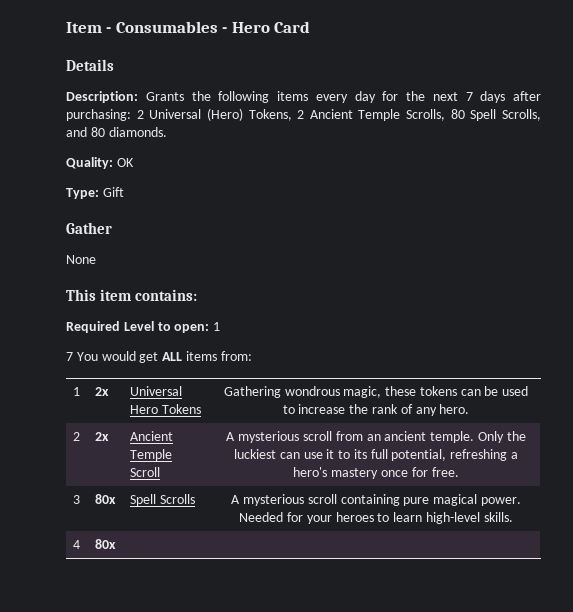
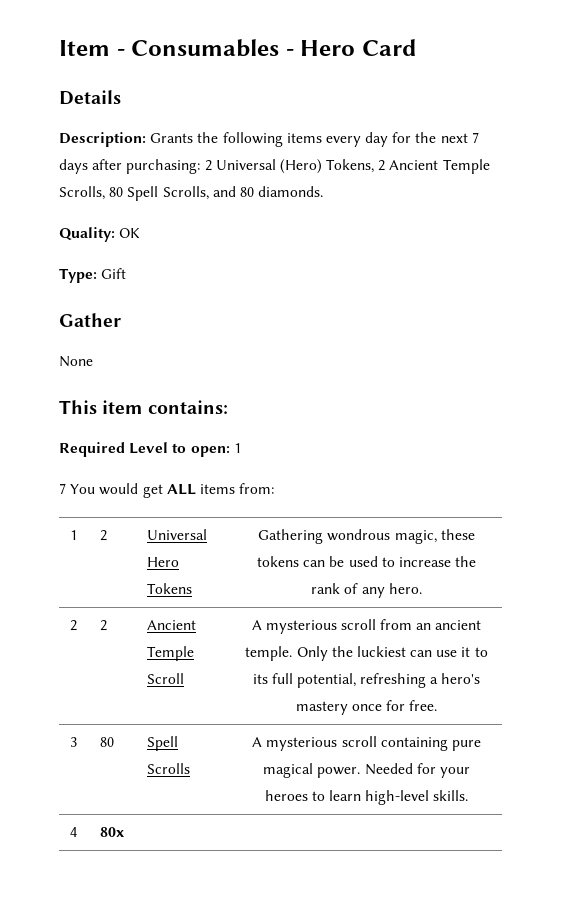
- 1 | 2x | Universal Hero Tokens | Gathering wondrous magic, these tokens can be used to increase the rank of any hero.
+ 1 | 2 | Universal Hero Tokens | Gathering wondrous magic, these tokens can be used to increase the rank of any hero.
- 2 | 2x | Ancient Temple Scroll | A mysterious scroll from an ancient temple. Only the luckiest can use it to its full potential, refreshing a hero's mastery once for free.
+ 2 | 2 | Ancient Temple Scroll | A mysterious scroll from an ancient temple. Only the luckiest can use it to its full potential, refreshing a hero's mastery once for free.
- 3 | 80x | Spell Scrolls | A mysterious scroll containing pure magical power. Needed for your heroes to learn high-level skills.
+ 3 | 80 | Spell Scrolls | A mysterious scroll containing pure magical power. Needed for your heroes to learn high-level skills.

